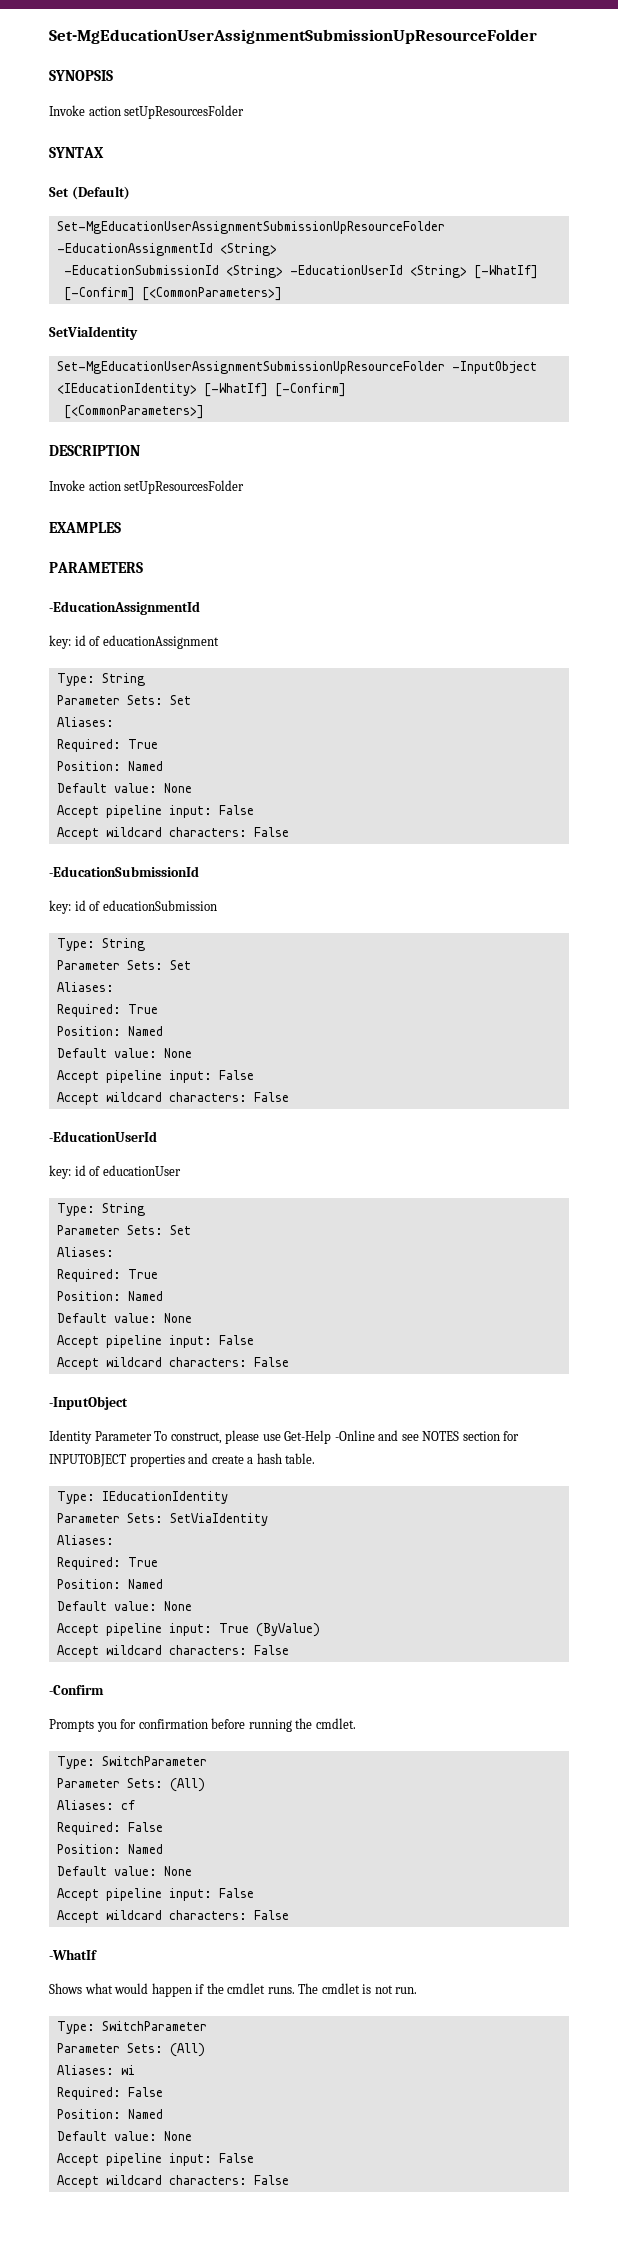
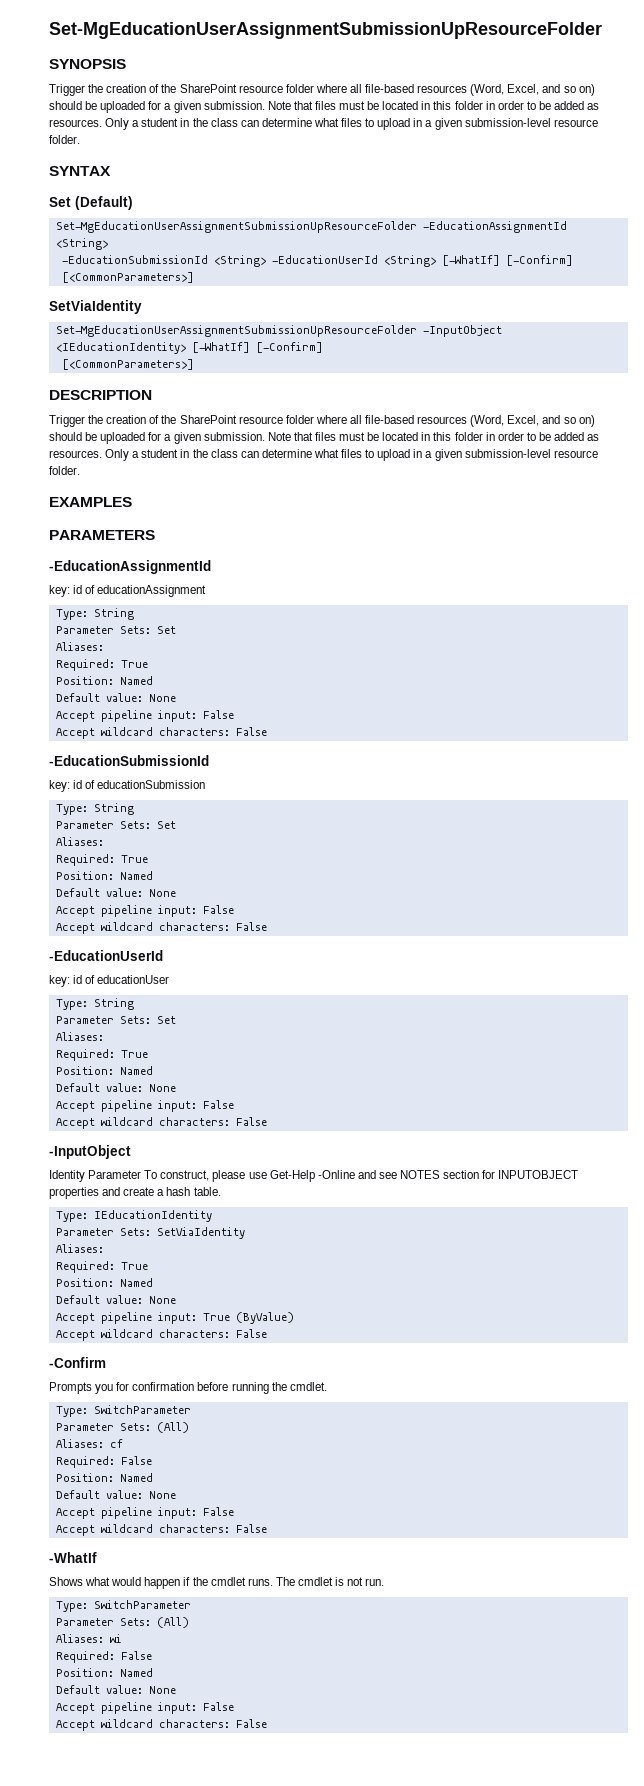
  SYNOPSIS
- Invoke action setUpResourcesFolder
+ Trigger the creation of the SharePoint resource folder where all file-based resources (Word, Excel, and so on) should be uploaded for a given submission. Note that files must be located in this folder in order to be added as resources. Only a student in the class can determine what files to upload in a given submission-level resource folder.
  DESCRIPTION
- Invoke action setUpResourcesFolder
+ Trigger the creation of the SharePoint resource folder where all file-based resources (Word, Excel, and so on) should be uploaded for a given submission. Note that files must be located in this folder in order to be added as resources. Only a student in the class can determine what files to upload in a given submission-level resource folder.

